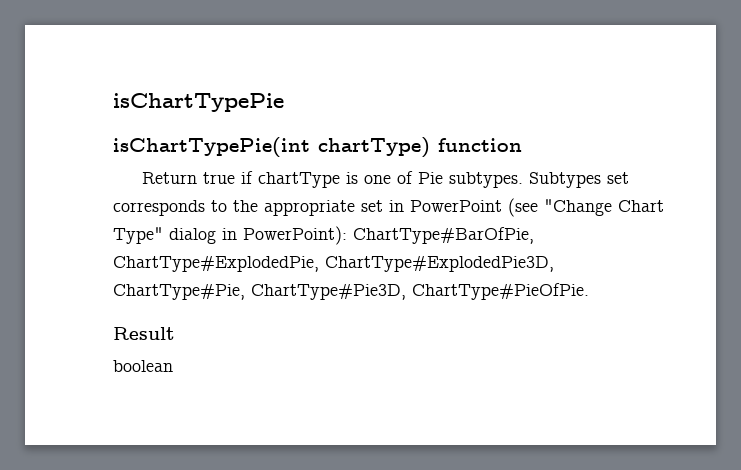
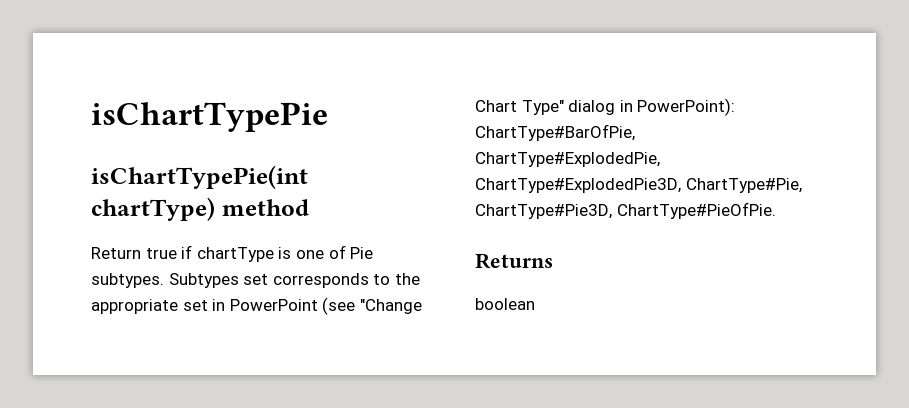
- isChartTypePie(int chartType) function
+ isChartTypePie(int chartType) method
- Result
+ Returns

